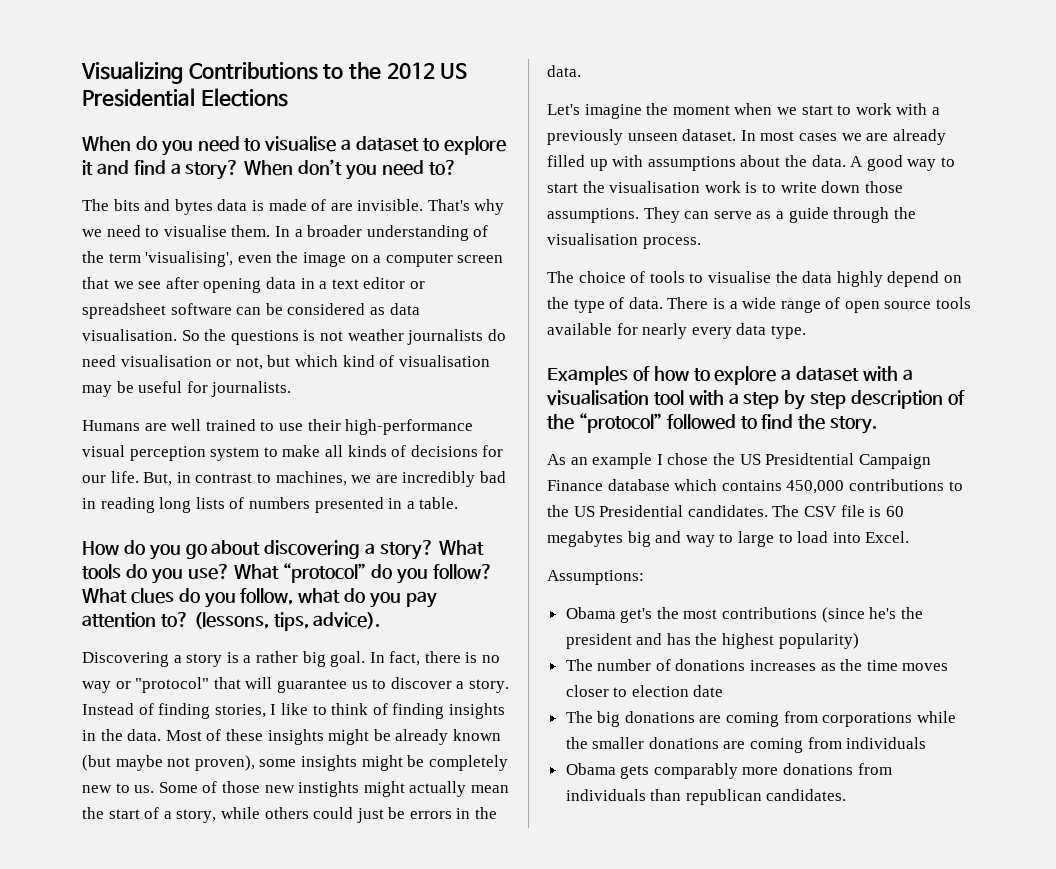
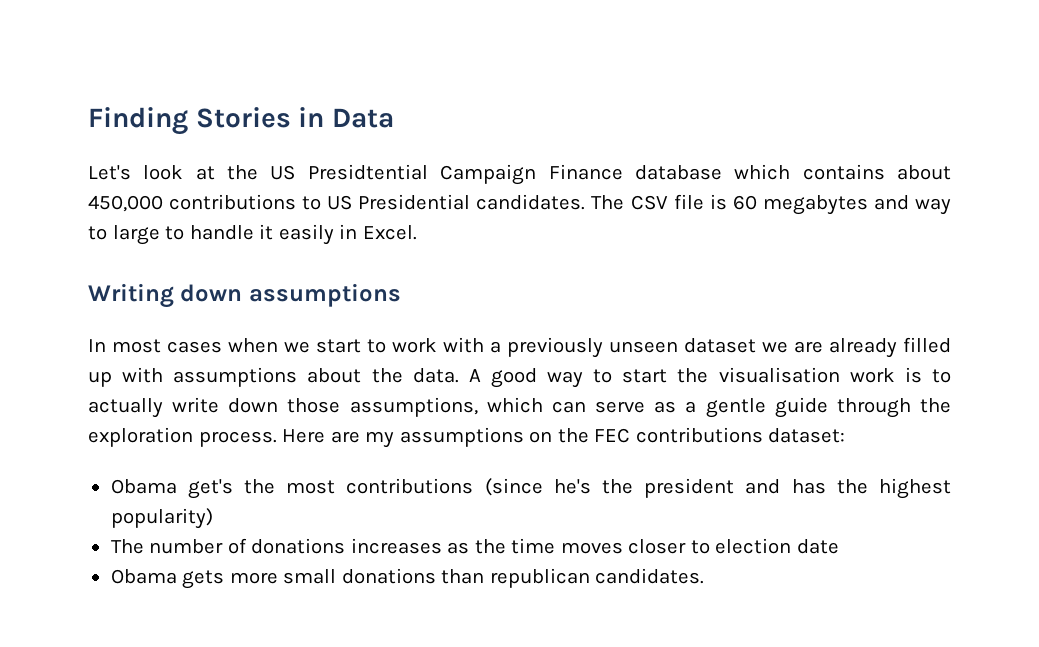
- Visualizing Contributions to the 2012 US Presidential Elections
- When do you need to visualise a dataset to explore it and find a story? When don’t you need to?
- The bits and bytes data is made of are invisible. That's why we need to visualise them. In a broader understanding of the term 'visualising', even the image on a computer screen that we see after opening data in a text editor or spreadsheet software can be considered as data visualisation. So the questions is not weather journalists do need visualisation or not, but which kind of visualisation may be useful for journalists.
- Humans are well trained to use their high-performance visual perception system to make all kinds of decisions for our life. But, in contrast to machines, we are incredibly bad in reading long lists of numbers presented in a table.
- How do you go about discovering a story? What tools do you use? What “protocol” do you follow? What clues do you follow, what do you pay attention to? (lessons, tips, advice).
- Discovering a story is a rather big goal. In fact, there is no way or "protocol" that will guarantee us to discover a story. Instead of finding stories, I like to think of finding insights in the data. Most of these insights might be already known (but maybe not proven), some insights might be completely new to us. Some of those new instights might actually mean the start of a story, while others could just be errors in the data.
- Let's imagine the moment when we start to work with a previously unseen dataset. In most cases we are already filled up with assumptions about the data.
+ Finding Stories in Data
+ Let's look at the US Presidtential Campaign Finance database which contains about 450,000 contributions to US Presidential candidates. The CSV file is 60 megabytes and way to large to handle it easily in Excel.
+ Writing down assumptions
+ In most cases when we start to work with a previously unseen dataset we are already filled up with assumptions about the data.
- A good way to start the visualisation work is to write down those assumptions. They can serve as a guide through the visualisation process.
- The choice of tools to visualise the data highly depend on the type of data. There is a wide range of open source tools available for nearly every data type.
- Examples of how to explore a dataset with a visualisation tool with a step by step description of the “protocol” followed to find the story.
- As an example I chose the US Presidtential Campaign Finance database which contains 450,000 contributions to the US Presidential candidates. The CSV file is 60 megabytes big and way to large to load into Excel.
- Assumptions:
+ A good way to start the visualisation work is to actually write down those assumptions, which can serve as a gentle guide through the exploration process. Here are my assumptions on the FEC contributions dataset:
- The big donations are coming from corporations while the smaller donations are coming from individuals
- Obama gets comparably more donations from individuals than republican candidates.
+ Obama gets more small donations than republican candidates.

